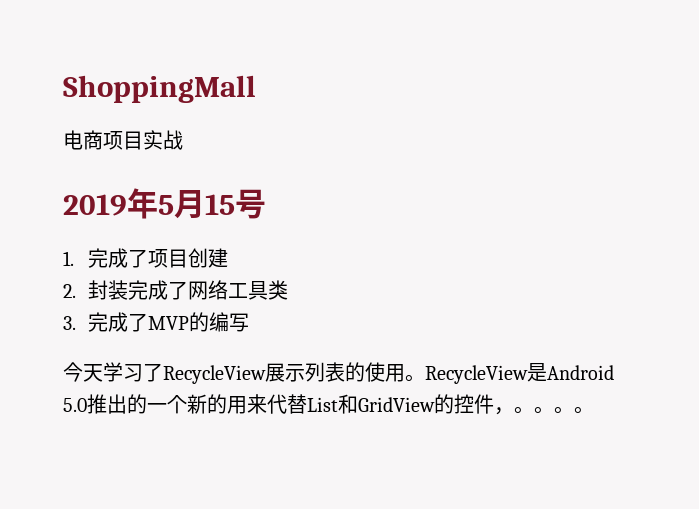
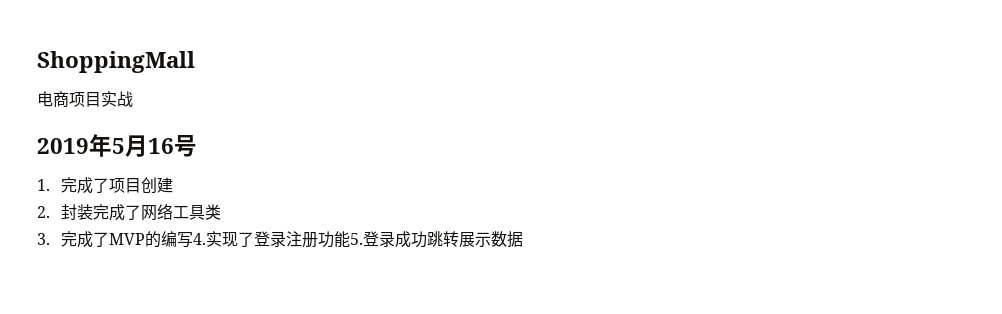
- 2019年5月15号
+ 2019年5月16号
- 3.完成了MVP的编写
- 今天学习了RecycleView展示列表的使用。RecycleView是Android 5.0推出的一个新的用来代替List和GridView的控件，。。。。
+ 3.完成了MVP的编写4.实现了登录注册功能5.登录成功跳转展示数据

